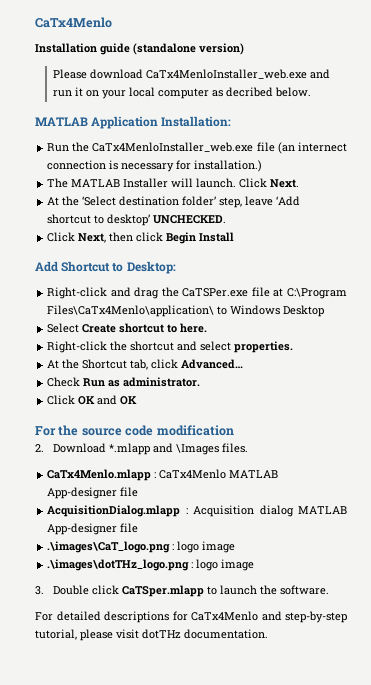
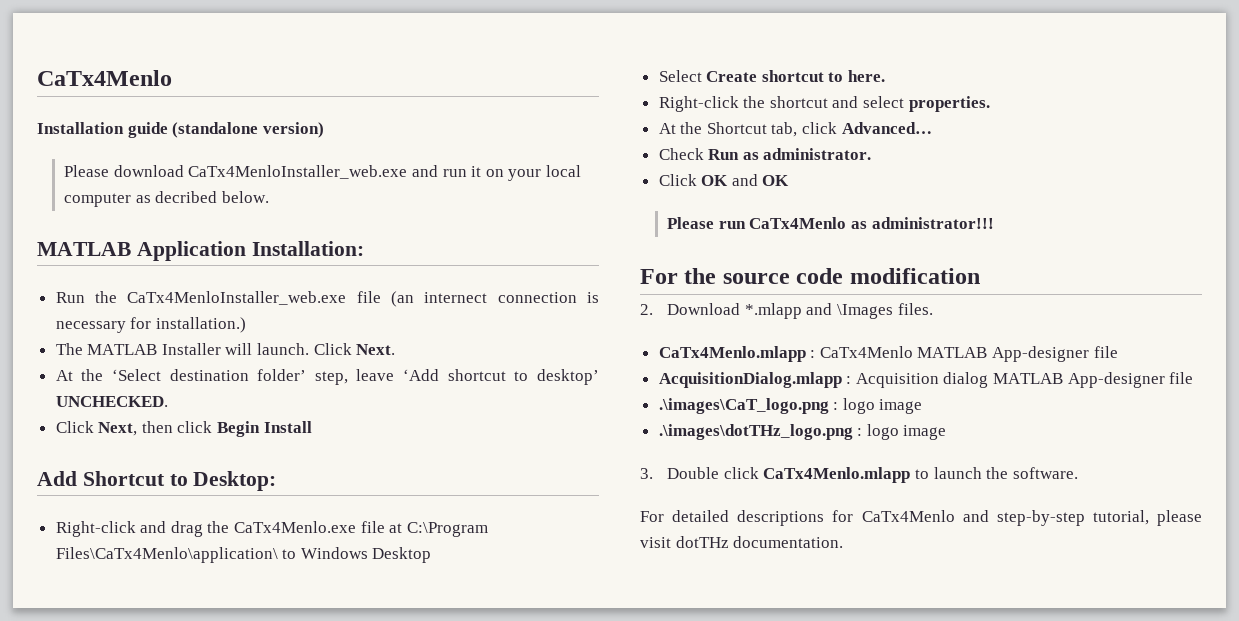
- Right-click and drag the CaTSPer.exe file at C:\Program Files\CaTx4Menlo\application\ to Windows Desktop
+ Right-click and drag the CaTx4Menlo.exe file at C:\Program Files\CaTx4Menlo\application\ to Windows Desktop
+ Please run CaTx4Menlo as administrator!!!
- 3. Double click CaTSper.mlapp to launch the software.
+ 3. Double click CaTx4Menlo.mlapp to launch the software.

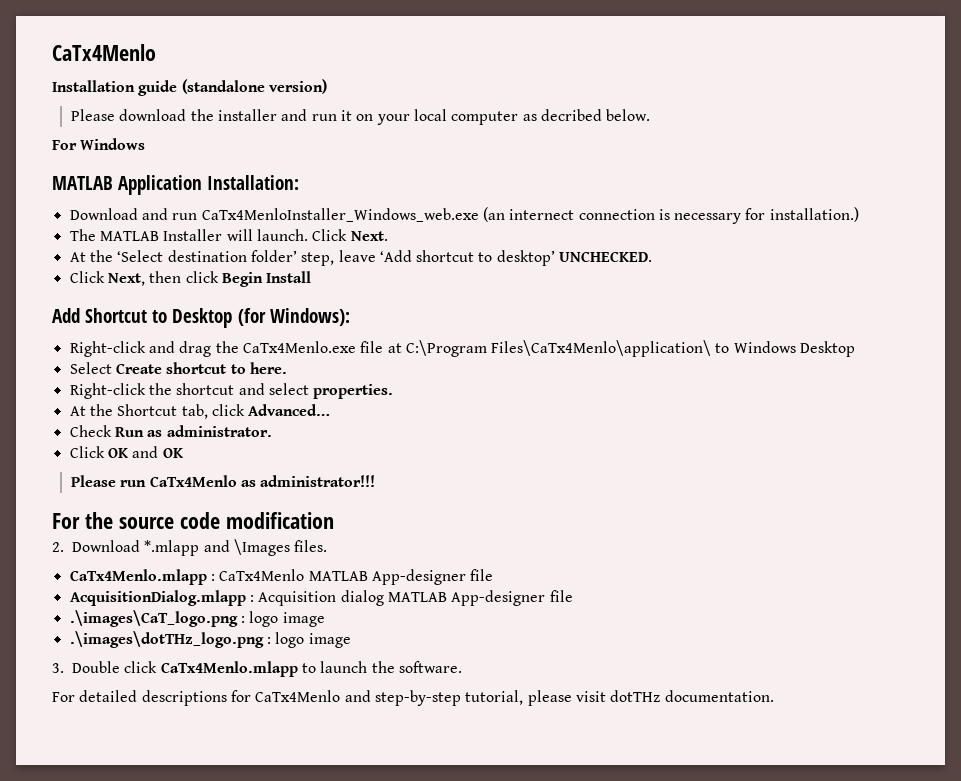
- Please download CaTx4MenloInstaller_web.exe and run it on your local computer as decribed below.
+ Please download the installer and run it on your local computer as decribed below.
+ For Windows
- Run the CaTx4MenloInstaller_web.exe file (an internect connection is necessary for installation.)
+ Download and run CaTx4MenloInstaller_Windows_web.exe (an internect connection is necessary for installation.)
- Add Shortcut to Desktop:
+ Add Shortcut to Desktop (for Windows):

